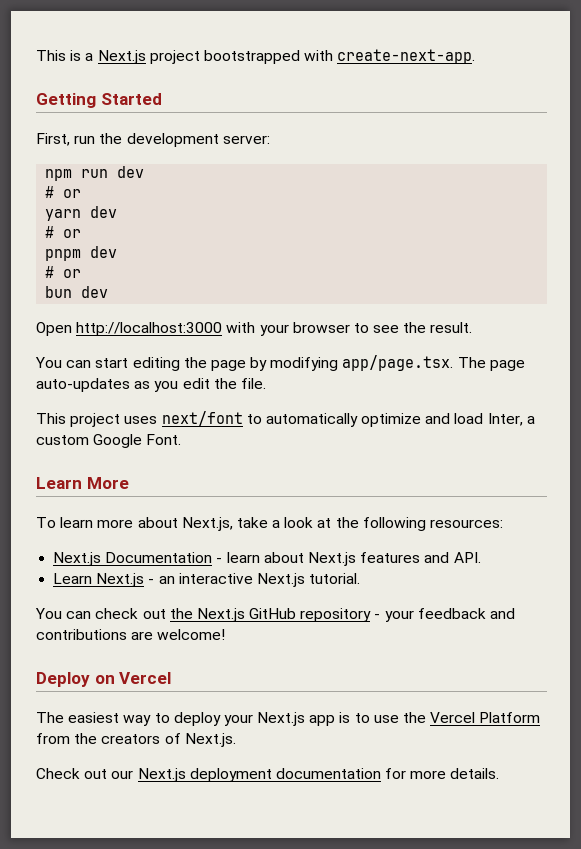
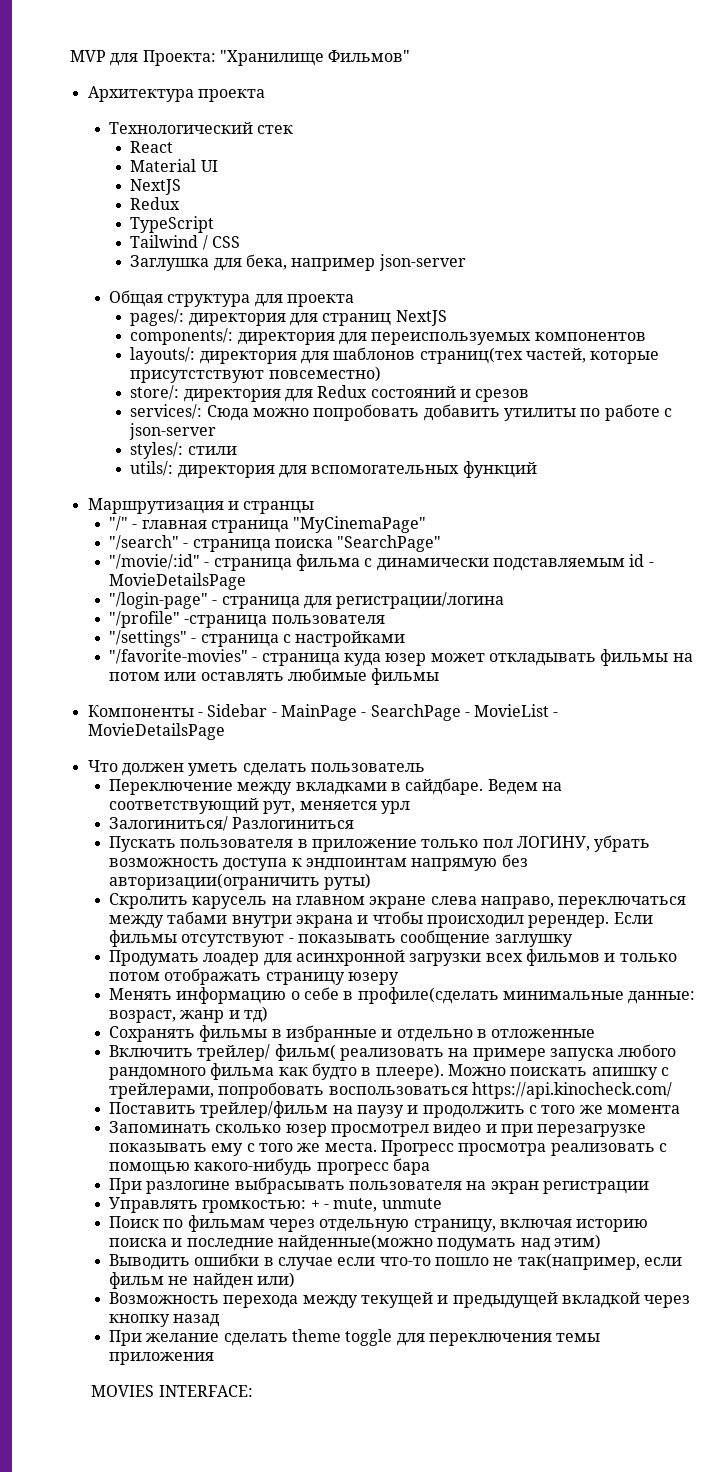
- This is a Next.js project bootstrapped with create-next-app.
- Getting Started
- First, run the development server:
- npm run dev
- # or
- yarn dev
- # or
- pnpm dev
- # or
- bun dev
- Open http://localhost:3000 with your browser to see the result.
- You can start editing the page by modifying app/page.tsx. The page auto-updates as you edit the file.
- This project uses next/font to automatically optimize and load Inter, a custom Google Font.
- Learn More
- To learn more about Next.js, take a look at the following resources:
- Next.js Documentation - learn about Next.js features and API.
- Learn Next.js - an interactive Next.js tutorial.
- You can check out the Next.js GitHub repository - your feedback and contributions are welcome!
- Deploy on Vercel
- The easiest way to deploy your Next.js app is to use the Vercel Platform from the creators of Next.js.
- Check out our Next.js deployment documentation for more details.
+ MVP для Проекта: "Хранилище Фильмов"
+ Архитектура проекта
+ Технологический стек
+ React
+ Material UI
+ NextJS
+ Redux
+ TypeScript
+ Tailwind / CSS
+ Заглушка для бека, например json-server
+ Общая структура для проекта
+ pages/: директория для страниц NextJS
+ components/: директория для переиспользуемых компонентов
+ layouts/: директория для шаблонов страниц(тех частей, которые присутстствуют повсеместно)
+ store/: директория для Redux состояний и срезов
+ services/: Сюда можно попробовать добавить утилиты по работе с json-server
+ styles/: стили
+ utils/: директория для вспомогательных функций
+ Маршрутизация и странцы
+ "/" - главная страница "MyCinemaPage"
+ "/search" - cтраница поиска "SearchPage"
+ "/movie/:id" - страница фильма с динамически подставляемым id - MovieDetailsPage
+ "/login-page" - страница для регистрации/логина
+ "/profile" -страница пользователя
+ "/settings" - страница с настройками
+ "/favorite-movies" - страница куда юзер может откладывать фильмы на потом или оставлять любимые фильмы
+ Компоненты - Sidebar - MainPage - SearchPage - MovieList - MovieDetailsPage
+ Что должен уметь сделать пользователь
+ Переключение между вкладками в сайдбаре. Ведем на соответствующий рут, меняется урл
+ Залогиниться/ Разлогиниться
+ Пускать пользователя в приложение только пол ЛОГИНУ, убрать возможность доступа к эндпоинтам напрямую без авторизации(ограничить руты)
+ Скролить карусель на главном экране слева направо, переключаться между табами внутри экрана и чтобы происходил ререндер. Если фильмы отсутствуют - показывать сообщение заглушку
+ Продумать лоадер для асинхронной загрузки всех фильмов и только потом отображать страницу юзеру
+ Менять информацию о себе в профиле(сделать минимальные данные: возраст, жанр и тд)
+ Сохранять фильмы в избранные и отдельно в отложенные
+ Включить трейлер/ фильм( реализовать на примере запуска любого рандомного фильма как будто в плеере). Можно поискать апишку с трейлерами, попробовать воспользоваться https://api.kinocheck.com/
+ Поставить трейлер/фильм на паузу и продолжить с того же момента
+ Запоминать сколько юзер просмотрел видео и при перезагрузке показывать ему с того же места. Прогресс просмотра реализовать с помощью какого-нибудь прогресс бара
+ При разлогине выбрасывать пользователя на экран регистрации
+ Управлять громкостью: + - mute, unmute
+ Поиск по фильмам через отдельную страницу, включая историю поиска и последние найденные(можно подумать над этим)
+ Выводить ошибки в случае если что-то пошло не так(например, если фильм не найден или)
+ Возможность перехода между текущей и предыдущей вкладкой через кнопку назад
+ При желание сделать theme toggle для переключения темы приложения
+ MOVIES INTERFACE:

